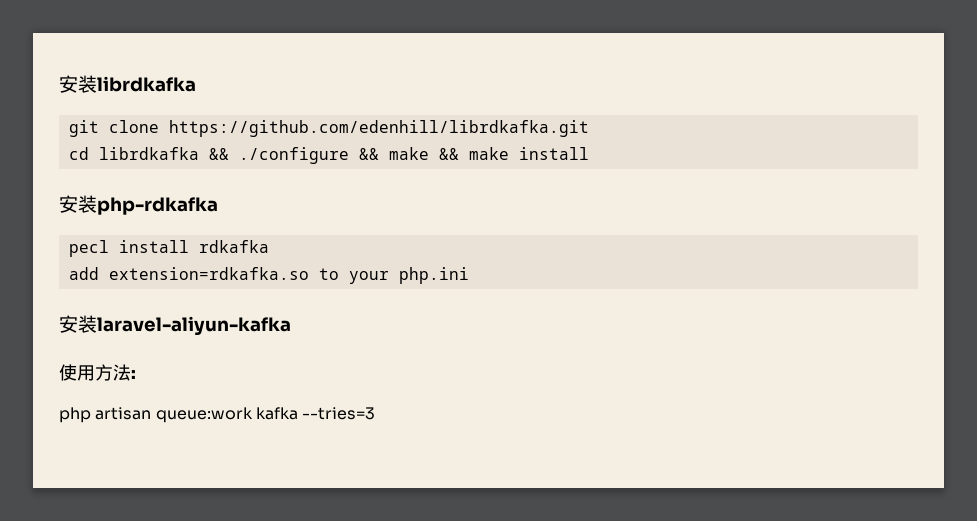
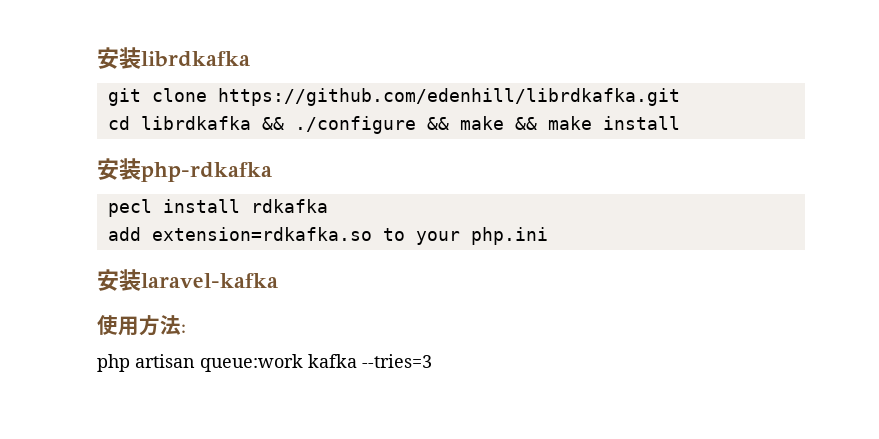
- 安装laravel-aliyun-kafka
+ 安装laravel-kafka

